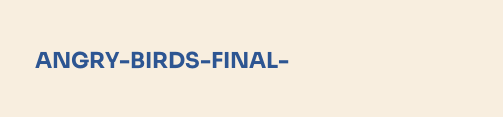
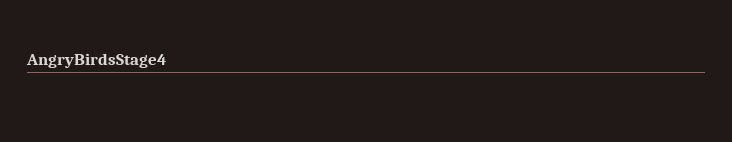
- ANGRY-BIRDS-FINAL-
+ AngryBirdsStage4

